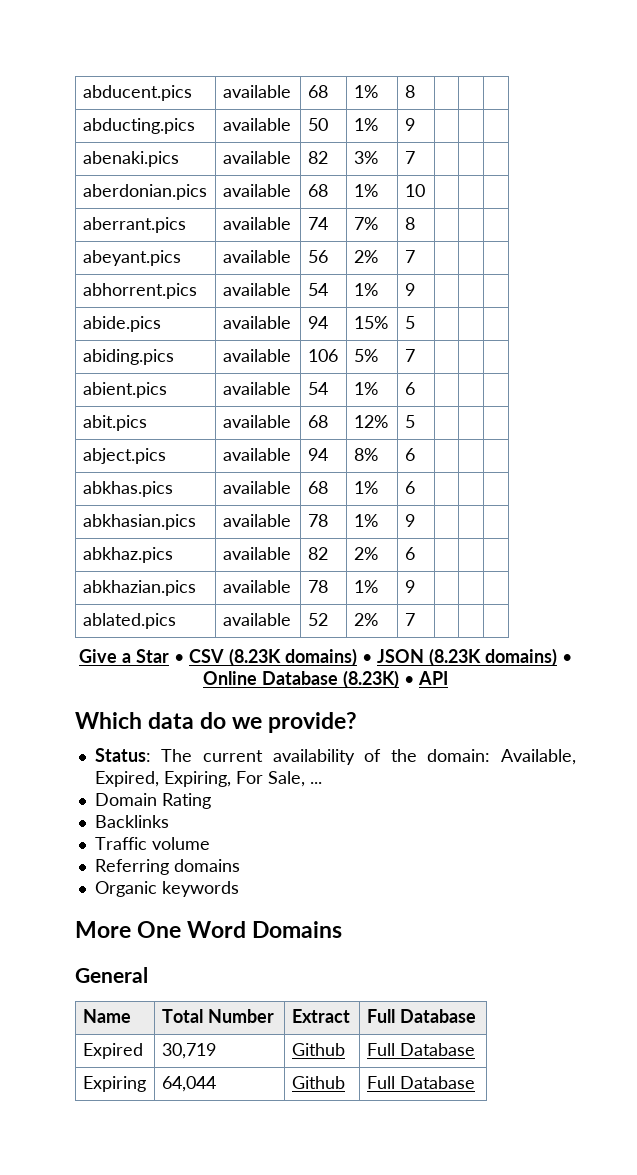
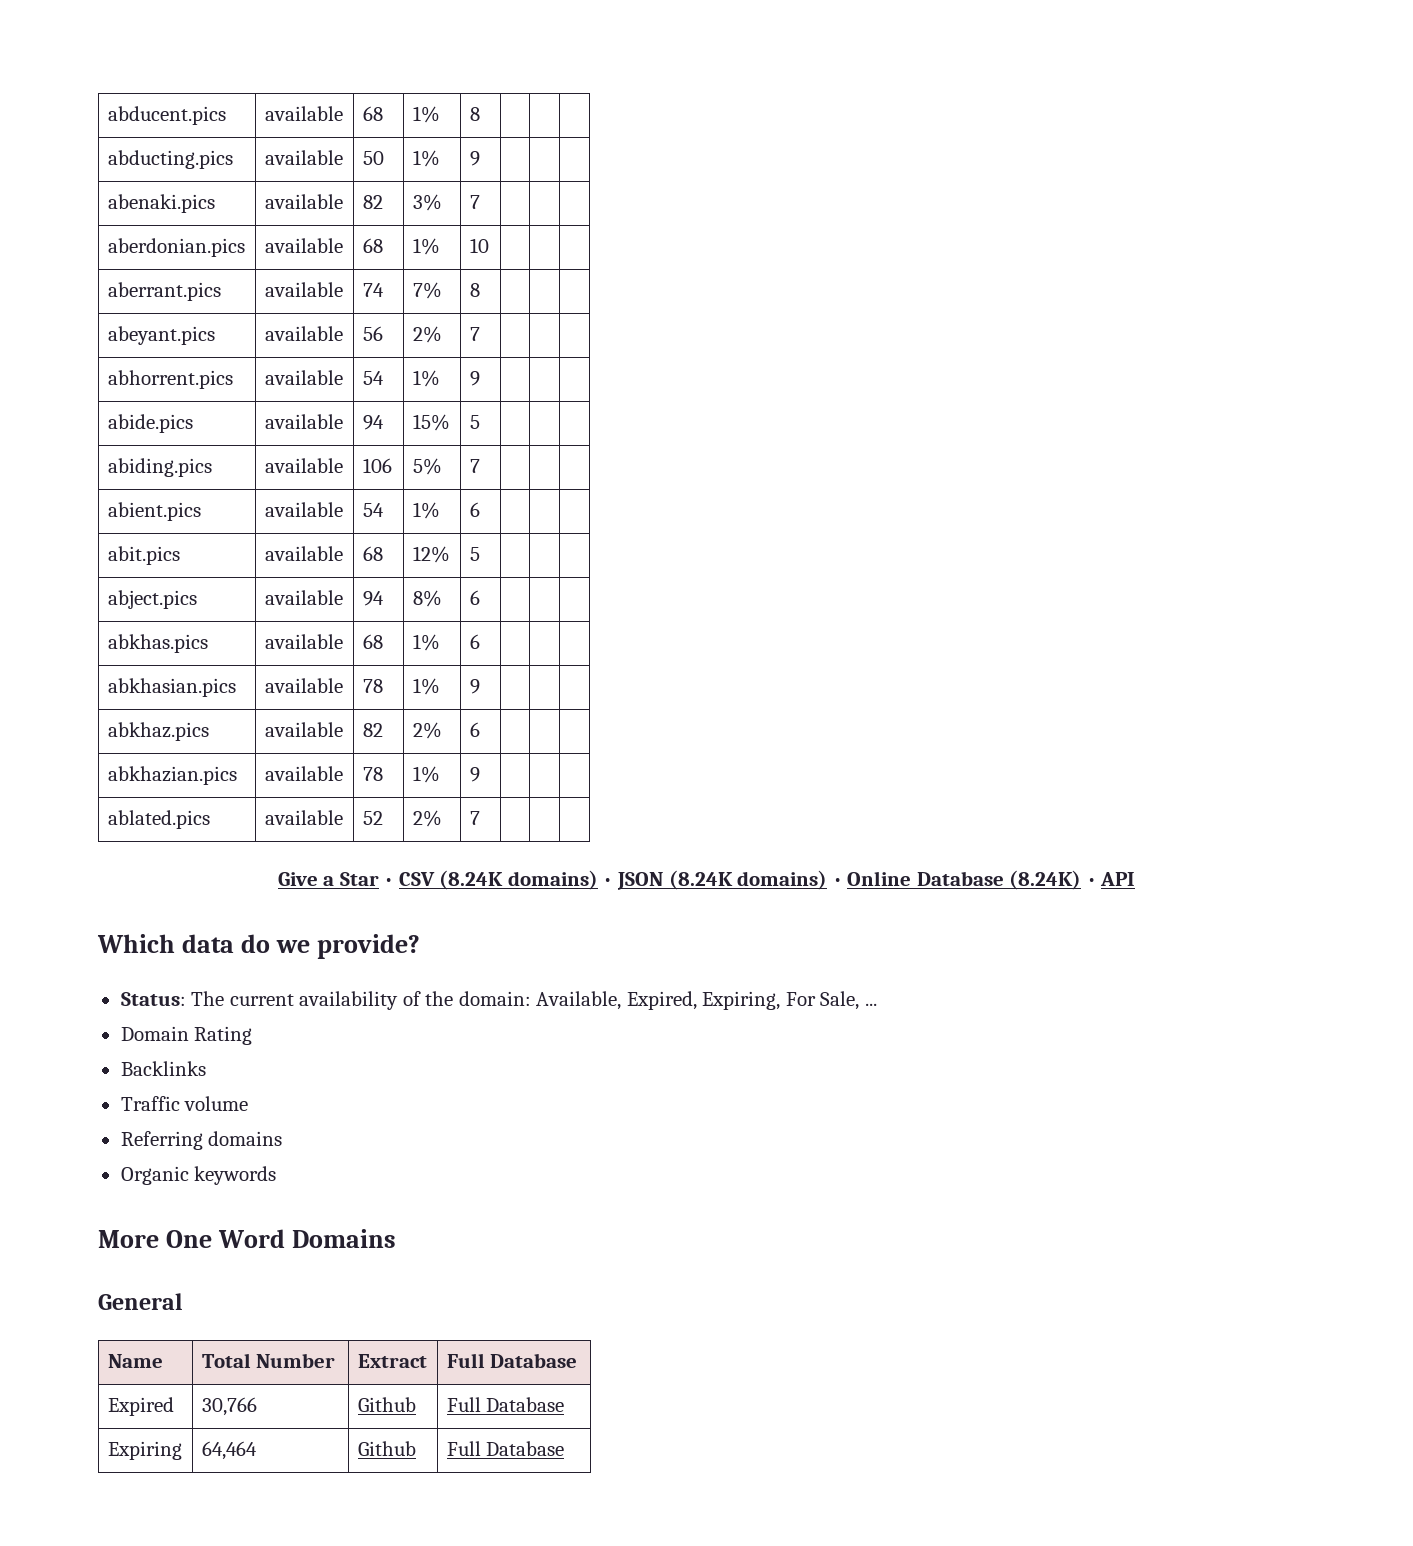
- Give a Star • CSV (8.23K domains) • JSON (8.23K domains) • Online Database (8.23K) • API
+ Give a Star • CSV (8.24K domains) • JSON (8.24K domains) • Online Database (8.24K) • API
- Expired | 30,719 | Github | Full Database
+ Expired | 30,766 | Github | Full Database
- Expiring | 64,044 | Github | Full Database
+ Expiring | 64,464 | Github | Full Database

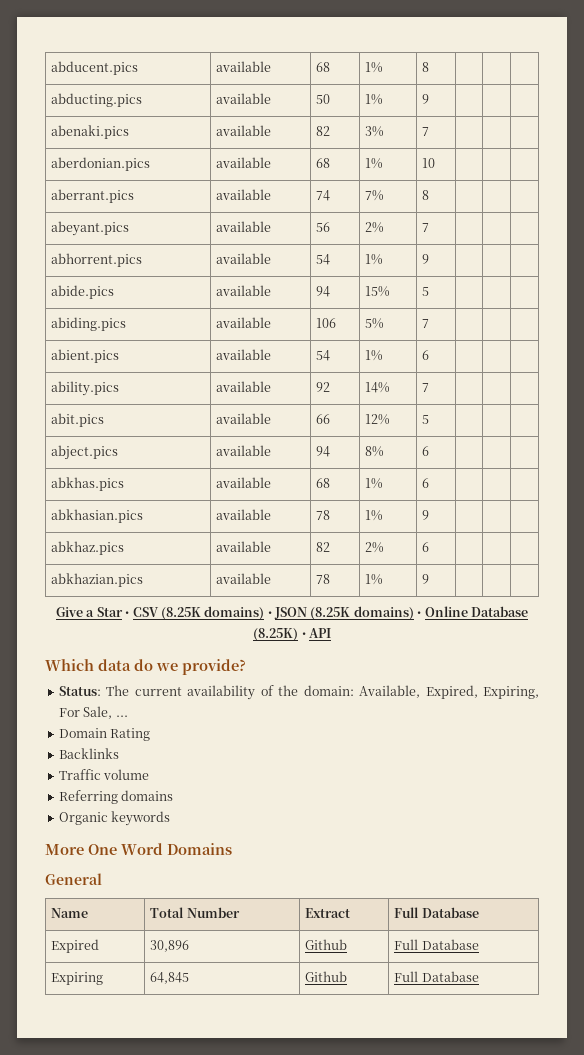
+ ability.pics | available | 92 | 14% | 7 | | |
- abit.pics | available | 68 | 12% | 5 | | |
+ abit.pics | available | 66 | 12% | 5 | | |
- ablated.pics | available | 52 | 2% | 7 | | |
- Give a Star • CSV (8.24K domains) • JSON (8.24K domains) • Online Database (8.24K) • API
+ Give a Star • CSV (8.25K domains) • JSON (8.25K domains) • Online Database (8.25K) • API
- Expired | 30,766 | Github | Full Database
+ Expired | 30,896 | Github | Full Database
- Expiring | 64,464 | Github | Full Database
+ Expiring | 64,845 | Github | Full Database

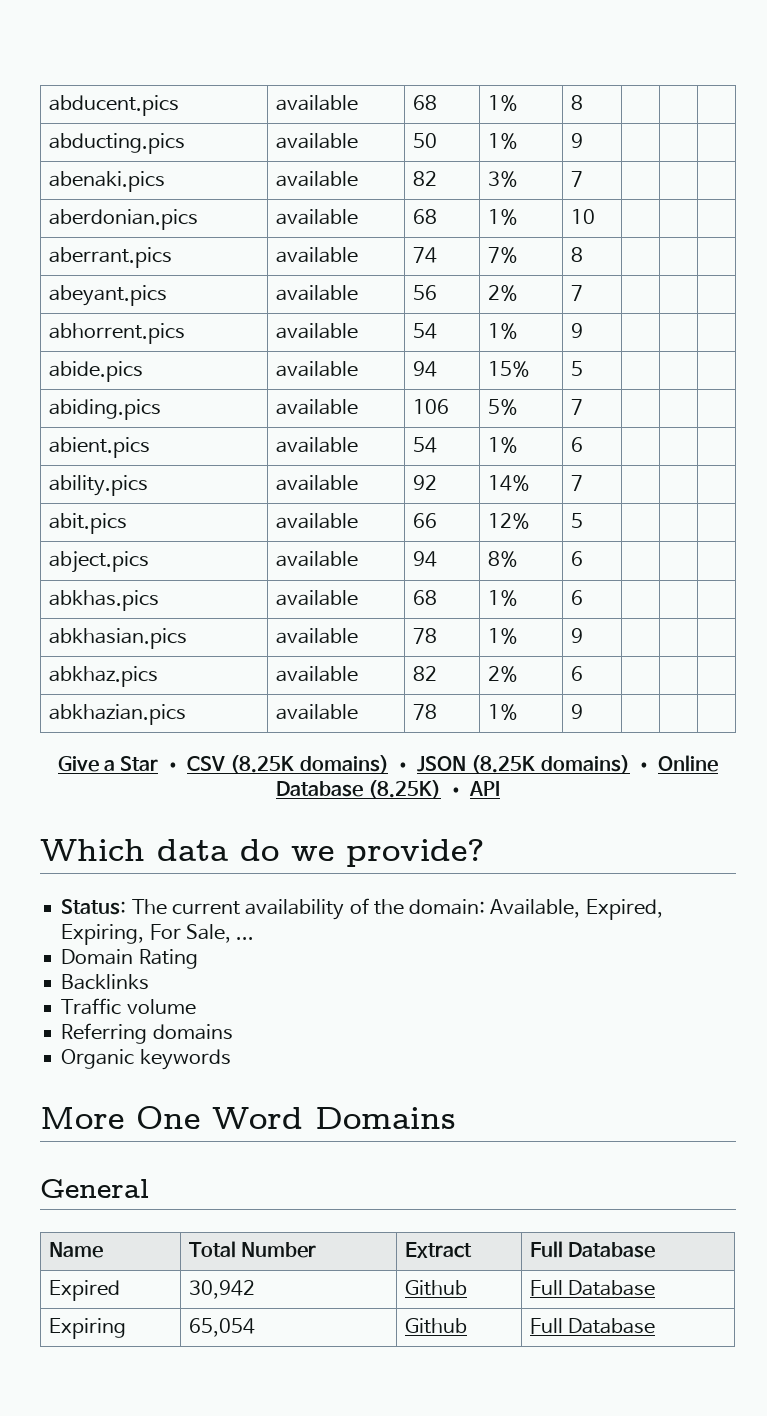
- Expired | 30,896 | Github | Full Database
+ Expired | 30,942 | Github | Full Database
- Expiring | 64,845 | Github | Full Database
+ Expiring | 65,054 | Github | Full Database

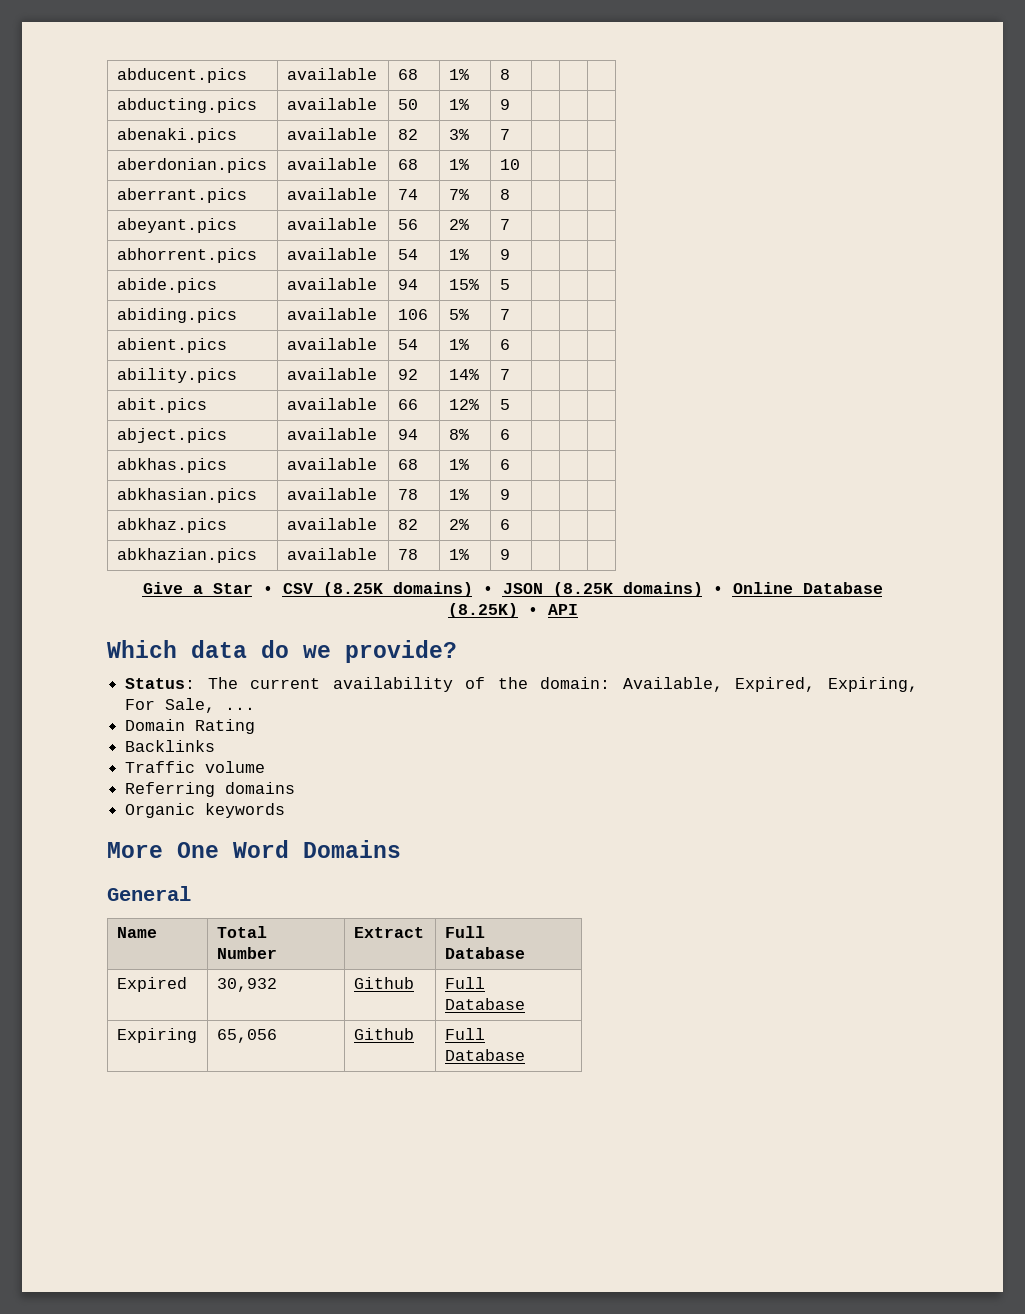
- Expired | 30,942 | Github | Full Database
+ Expired | 30,932 | Github | Full Database
- Expiring | 65,054 | Github | Full Database
+ Expiring | 65,056 | Github | Full Database

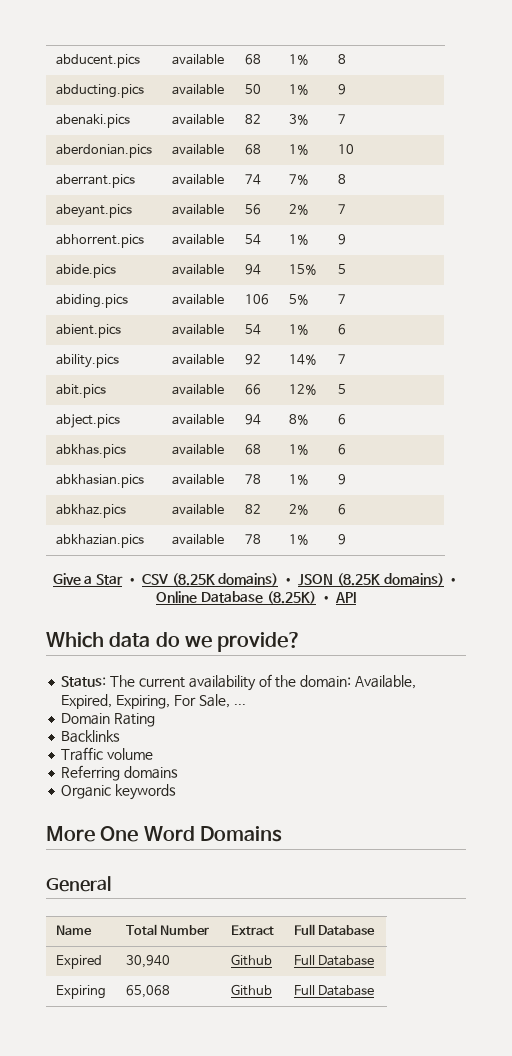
- Expired | 30,932 | Github | Full Database
+ Expired | 30,940 | Github | Full Database
- Expiring | 65,056 | Github | Full Database
+ Expiring | 65,068 | Github | Full Database

